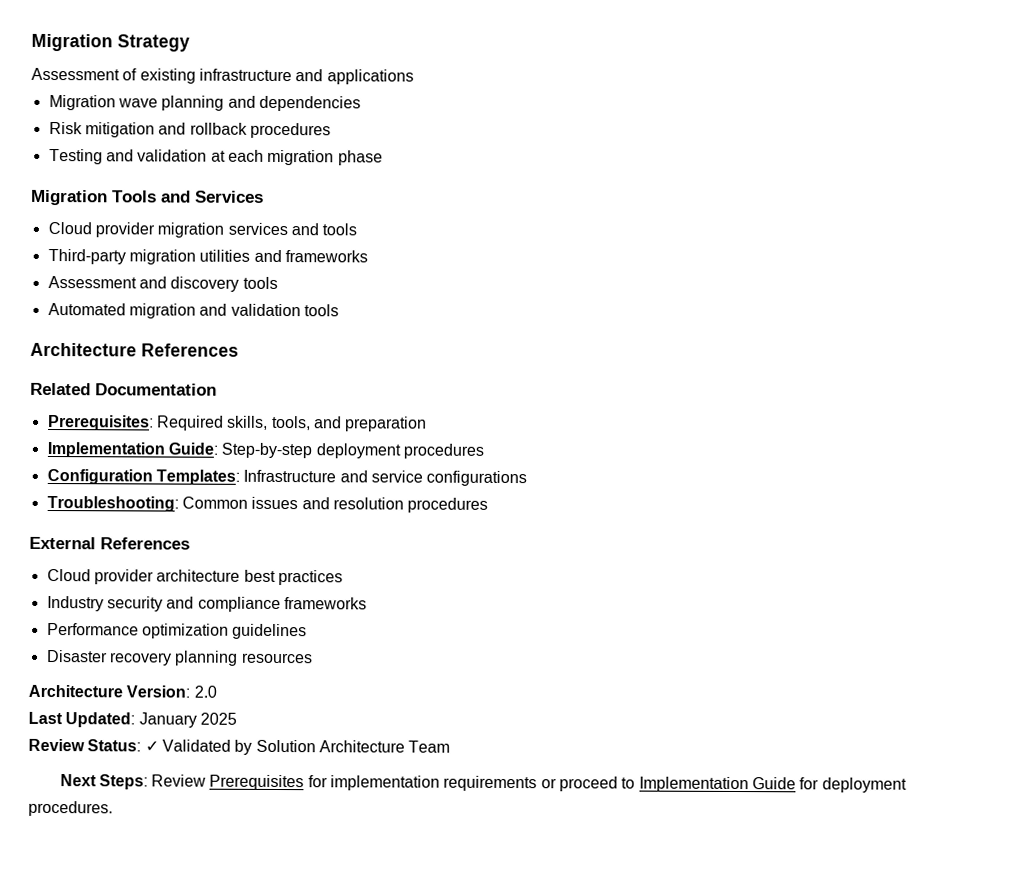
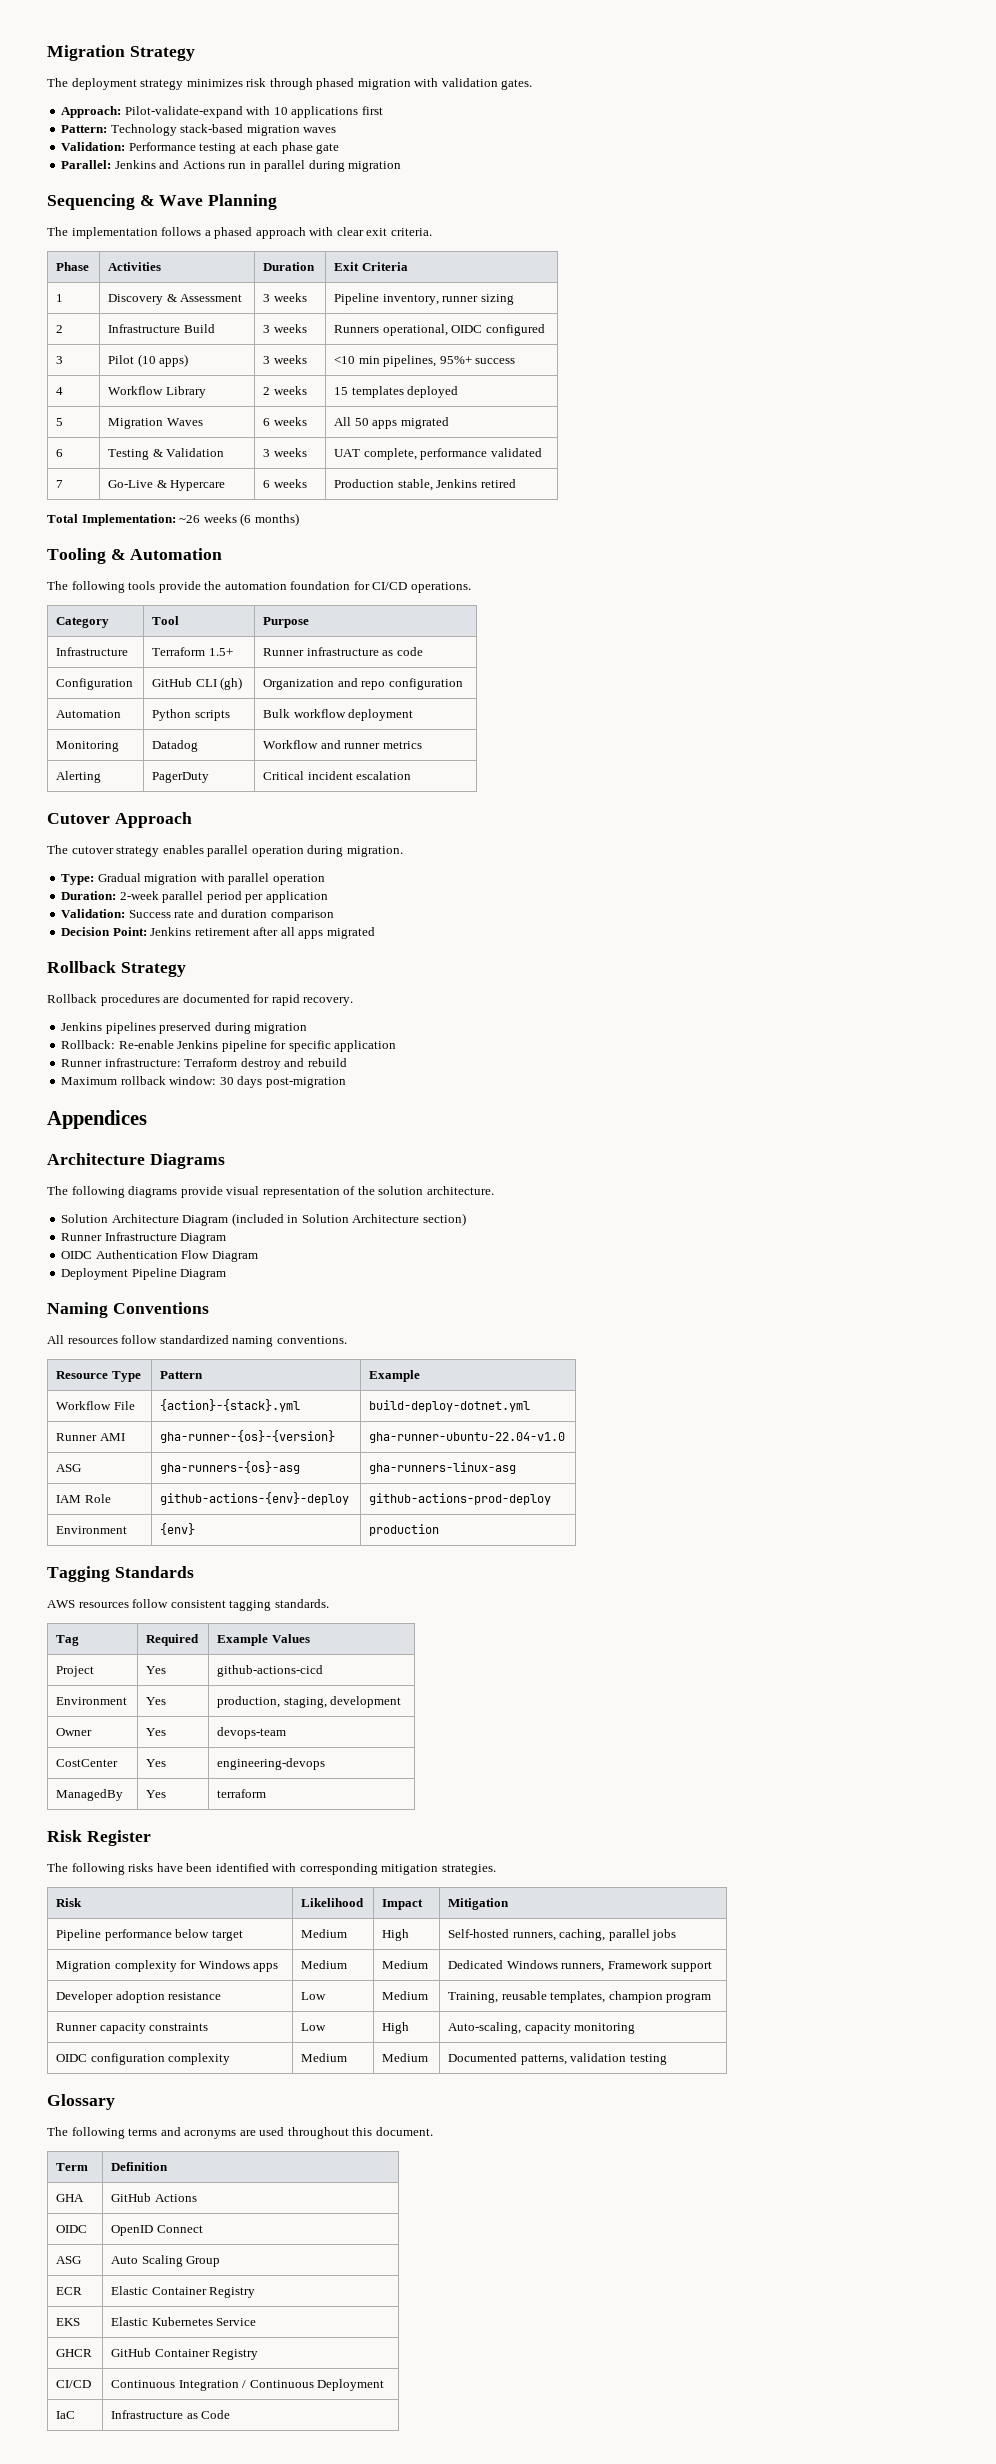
- Assessment of existing infrastructure and applications
- Migration wave planning and dependencies
- Risk mitigation and rollback procedures
- Testing and validation at each migration phase
- Migration Tools and Services
- Cloud provider migration services and tools
- Third-party migration utilities and frameworks
- Assessment and discovery tools
- Automated migration and validation tools
- Architecture References
- Related Documentation
- Prerequisites: Required skills, tools, and preparation
- Implementation Guide: Step-by-step deployment procedures
- Configuration Templates: Infrastructure and service configurations
- Troubleshooting: Common issues and resolution procedures
- External References
- Cloud provider architecture best practices
- Industry security and compliance frameworks
- Performance optimization guidelines
- Disaster recovery planning resources
- Architecture Version: 2.0
- Last Updated: January 2025
- Review Status: ✓ Validated by Solution Architecture Team
- Next Steps: Review Prerequisites for implementation requirements or proceed to Implementation Guide for deployment procedures.
+ The deployment strategy minimizes risk through phased migration with validation gates.
+ Approach: Pilot-validate-expand with 10 applications first
+ Pattern: Technology stack-based migration waves
+ Validation: Performance testing at each phase gate
+ Parallel: Jenkins and Actions run in parallel during migration
+ Sequencing & Wave Planning
+ The implementation follows a phased approach with clear exit criteria.
+ Phase | Activities | Duration | Exit Criteria
+ 1 | Discovery & Assessment | 3 weeks | Pipeline inventory, runner sizing
+ 2 | Infrastructure Build | 3 weeks | Runners operational, OIDC configured
+ 3 | Pilot (10 apps) | 3 weeks | <10 min pipelines, 95%+ success
+ 4 | Workflow Library | 2 weeks | 15 templates deployed
+ 5 | Migration Waves | 6 weeks | All 50 apps migrated
+ 6 | Testing & Validation | 3 weeks | UAT complete, performance validated
+ 7 | Go-Live & Hypercare | 6 weeks | Production stable, Jenkins retired
+ Total Implementation: ~26 weeks (6 months)
+ Tooling & Automation
+ The following tools provide the automation foundation for CI/CD operations.
+ Category | Tool | Purpose
+ Infrastructure | Terraform 1.5+ | Runner infrastructure as code
+ Configuration | GitHub CLI (gh) | Organization and repo configuration
+ Automation | Python scripts | Bulk workflow deployment
+ Monitoring | Datadog | Workflow and runner metrics
+ Alerting | PagerDuty | Critical incident escalation
+ Cutover Approach
+ The cutover strategy enables parallel operation during migration.
+ Type: Gradual migration with parallel operation
+ Duration: 2-week parallel period per application
+ Validation: Success rate and duration comparison
+ Decision Point: Jenkins retirement after all apps migrated
+ Rollback Strategy
+ Rollback procedures are documented for rapid recovery.
+ Jenkins pipelines preserved during migration
+ Rollback: Re-enable Jenkins pipeline for specific application
+ Runner infrastructure: Terraform destroy and rebuild
+ Maximum rollback window: 30 days post-migration
+ Appendices
+ Architecture Diagrams
+ The following diagrams provide visual representation of the solution architecture.
+ Solution Architecture Diagram (included in Solution Architecture section)
+ Runner Infrastructure Diagram
+ OIDC Authentication Flow Diagram
+ Deployment Pipeline Diagram
+ Naming Conventions
+ All resources follow standardized naming conventions.
+ Resource Type | Pattern | Example
+ Workflow File | {action}-{stack}.yml | build-deploy-dotnet.yml
+ Runner AMI | gha-runner-{os}-{version} | gha-runner-ubuntu-22.04-v1.0
+ ASG | gha-runners-{os}-asg | gha-runners-linux-asg
+ IAM Role | github-actions-{env}-deploy | github-actions-prod-deploy
+ Environment | {env} | production
+ Tagging Standards
+ AWS resources follow consistent tagging standards.
+ Tag | Required | Example Values
+ Project | Yes | github-actions-cicd
+ Environment | Yes | production, staging, development
+ Owner | Yes | devops-team
+ CostCenter | Yes | engineering-devops
+ ManagedBy | Yes | terraform
+ Risk Register
+ The following risks have been identified with corresponding mitigation strategies.
+ Risk | Likelihood | Impact | Mitigation
+ Pipeline performance below target | Medium | High | Self-hosted runners, caching, parallel jobs
+ Migration complexity for Windows apps | Medium | Medium | Dedicated Windows runners, Framework support
+ Developer adoption resistance | Low | Medium | Training, reusable templates, champion program
+ Runner capacity constraints | Low | High | Auto-scaling, capacity monitoring
+ OIDC configuration complexity | Medium | Medium | Documented patterns, validation testing
+ Glossary
+ The following terms and acronyms are used throughout this document.
+ Term | Definition
+ GHA | GitHub Actions
+ OIDC | OpenID Connect
+ ASG | Auto Scaling Group
+ ECR | Elastic Container Registry
+ EKS | Elastic Kubernetes Service
+ GHCR | GitHub Container Registry
+ CI/CD | Continuous Integration / Continuous Deployment
+ IaC | Infrastructure as Code

